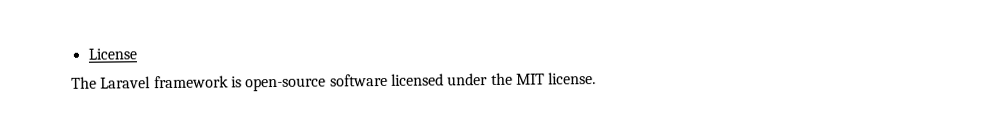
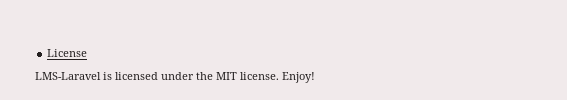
- The Laravel framework is open-source software licensed under the MIT license.
+ LMS-Laravel is licensed under the MIT license.
+ Enjoy!

